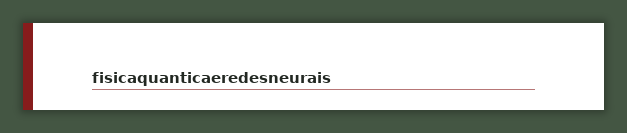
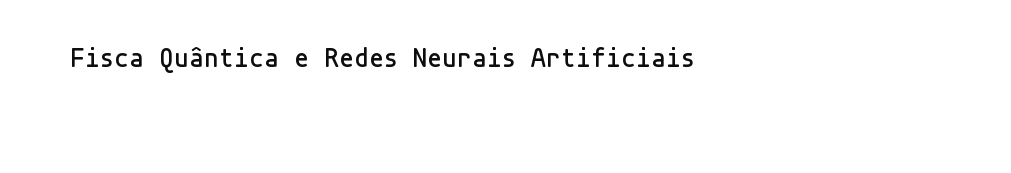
- fisicaquanticaeredesneurais
+ Fisca Quântica e Redes Neurais Artificiais

